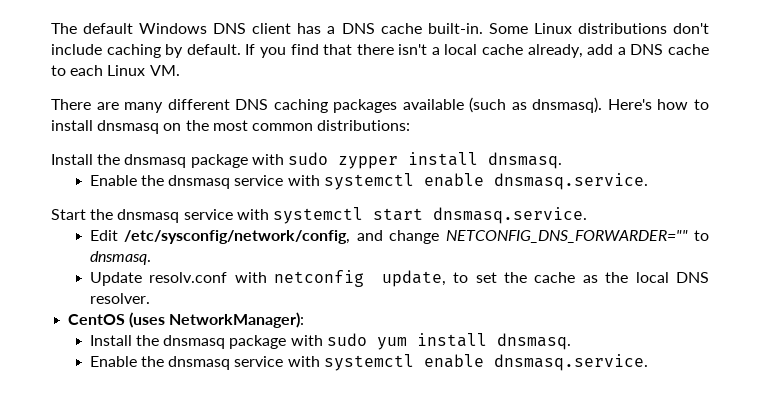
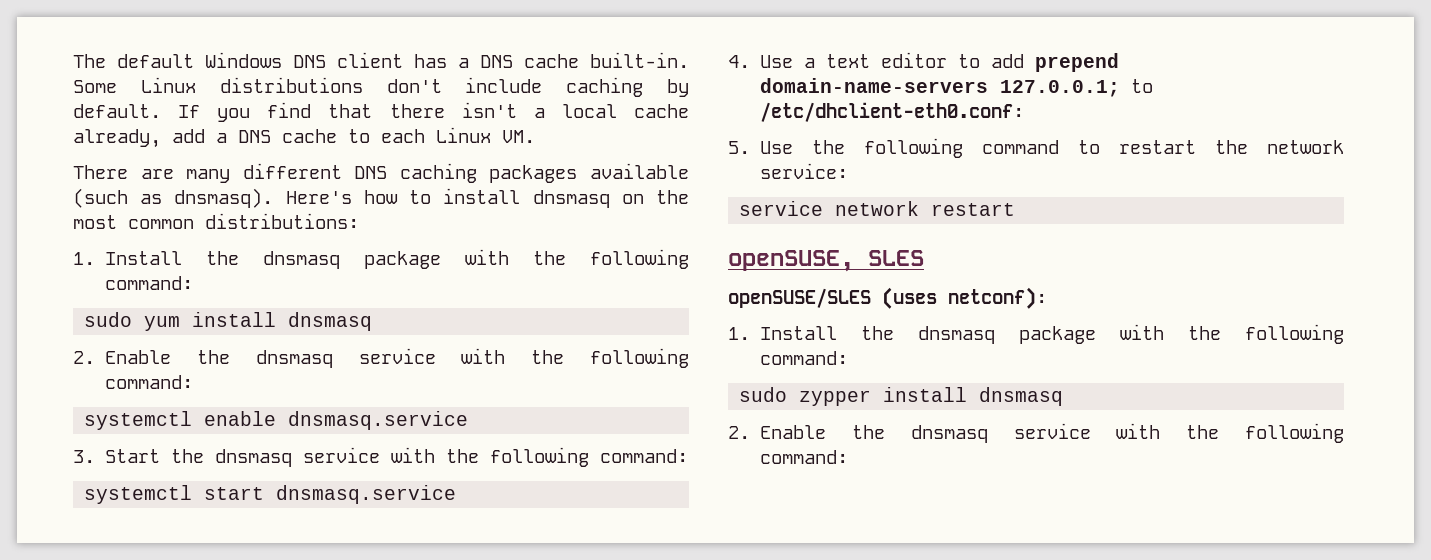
  Here's how to install dnsmasq on the most common distributions:
- Install the dnsmasq package with sudo zypper install dnsmasq.
- Enable the dnsmasq service with systemctl enable dnsmasq.service.
- Start the dnsmasq service with systemctl start dnsmasq.service.
- Edit /etc/sysconfig/network/config, and change NETCONFIG_DNS_FORWARDER="" to dnsmasq.
- Update resolv.conf with netconfig update, to set the cache as the local DNS resolver.
- CentOS (uses NetworkManager):
- Install the dnsmasq package with sudo yum install dnsmasq.
- Enable the dnsmasq service with systemctl enable dnsmasq.service.
+ 1. Install the dnsmasq package with the following command:
+ sudo yum install dnsmasq
+ 2. Enable the dnsmasq service with the following command:
+ systemctl enable dnsmasq.service
+ 3. Start the dnsmasq service with the following command:
+ systemctl start dnsmasq.service
+ 4. Use a text editor to add prepend domain-name-servers 127.0.0.1; to /etc/dhclient-eth0.conf:
+ 5. Use the following command to restart the network service:
+ service network restart
+ openSUSE, SLES
+ openSUSE/SLES (uses netconf):
+ 1. Install the dnsmasq package with the following command:
+ sudo zypper install dnsmasq
+ 2. Enable the dnsmasq service with the following command:

